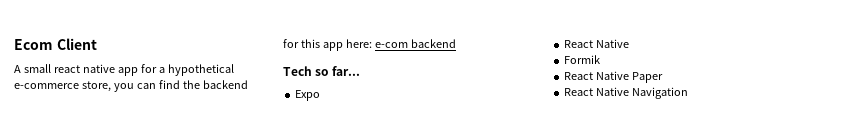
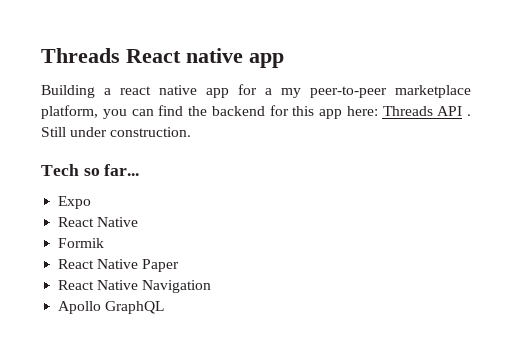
- Ecom Client
- A small react native app for a hypothetical e-commerce store, you can find the backend for this app here: e-com backend
+ Threads React native app
+ Building a react native app for a my peer-to-peer marketplace platform, you can find the backend for this app here: Threads API . Still under construction.
+ Apollo GraphQL

